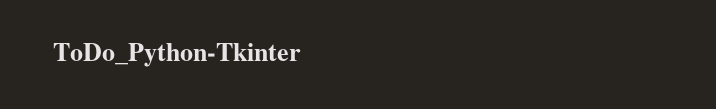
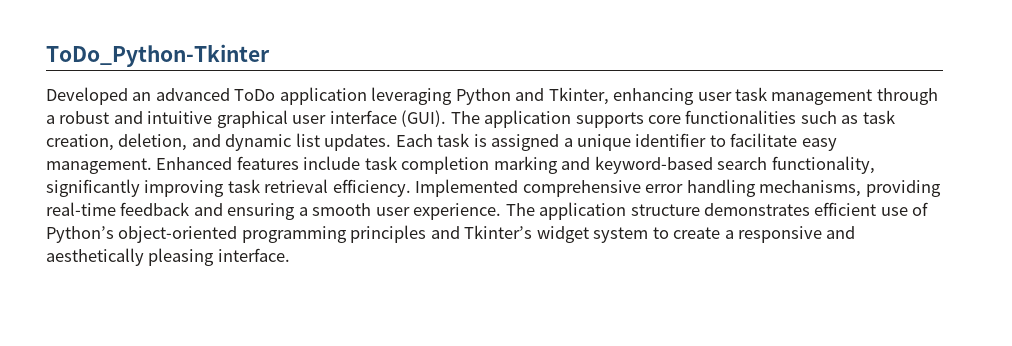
+ Developed an advanced ToDo application leveraging Python and Tkinter, enhancing user task management through a robust and intuitive graphical user interface (GUI). The application supports core functionalities such as task creation, deletion, and dynamic list updates. Each task is assigned a unique identifier to facilitate easy management. Enhanced features include task completion marking and keyword-based search functionality, significantly improving task retrieval efficiency. Implemented comprehensive error handling mechanisms, providing real-time feedback and ensuring a smooth user experience. The application structure demonstrates efficient use of Python’s object-oriented programming principles and Tkinter’s widget system to create a responsive and aesthetically pleasing interface.

